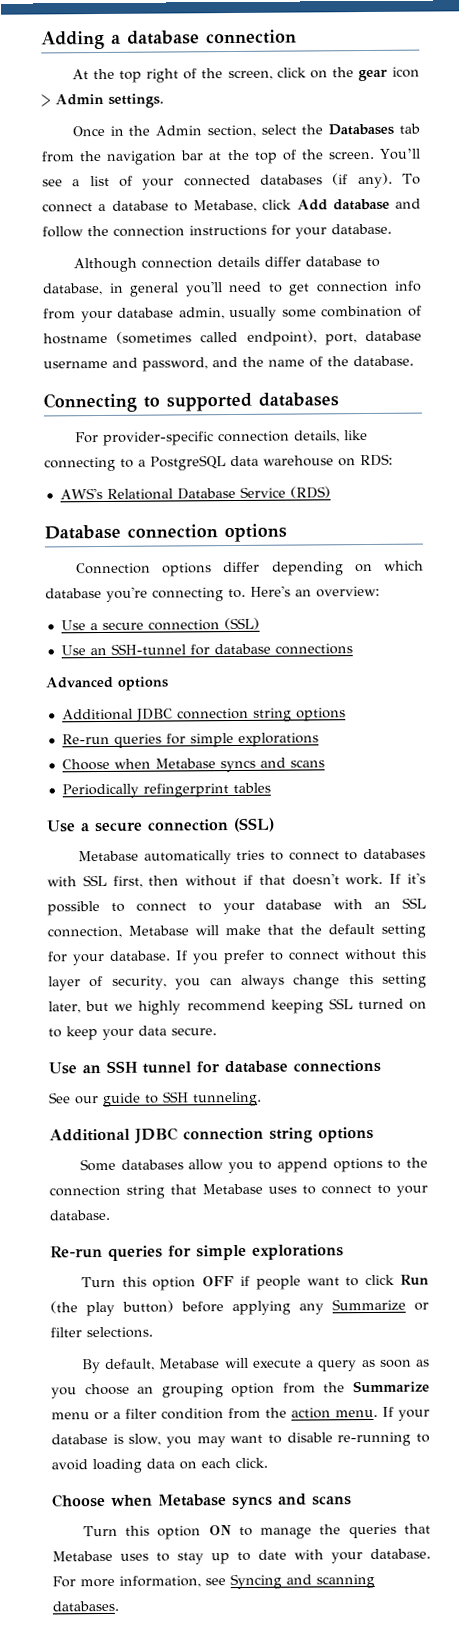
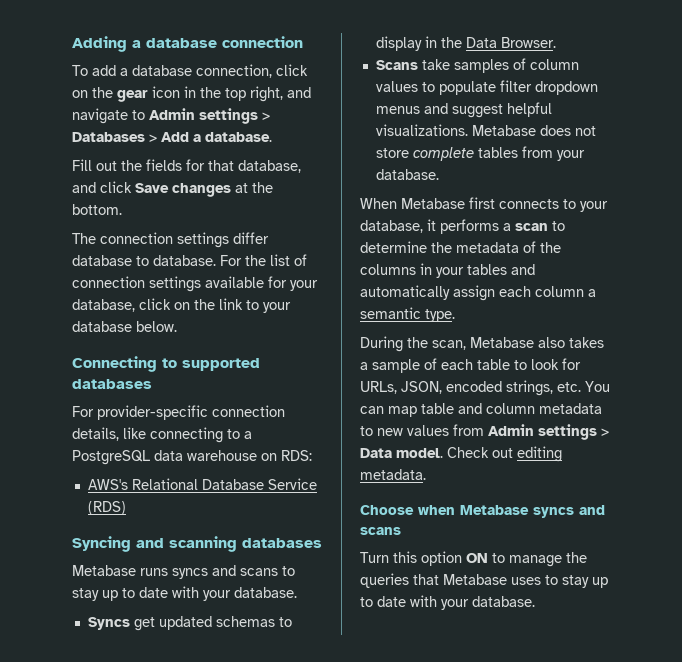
- At the top right of the screen, click on the gear icon > Admin settings.
- Once in the Admin section, select the Databases tab from the navigation bar at the top of the screen. You’ll see a list of your connected databases (if any). To connect a database to Metabase, click Add database and follow the connection instructions for your database.
- Although connection details differ database to database, in general you'll need to get connection info from your database admin, usually some combination of hostname (sometimes called endpoint), port, database username and password, and the name of the database.
+ To add a database connection, click on the gear icon in the top right, and navigate to Admin settings > Databases > Add a database.
+ Fill out the fields for that database, and click Save changes at the bottom.
+ The connection settings differ database to database. For the list of connection settings available for your database, click on the link to your database below.
- Database connection options
- Connection options differ depending on which database you're connecting to. Here's an overview:
- Use a secure connection (SSL)
- Use an SSH-tunnel for database connections
- Advanced options
- Additional JDBC connection string options
- Re-run queries for simple explorations
- Choose when Metabase syncs and scans
- Periodically refingerprint tables
- Use a secure connection (SSL)
- Metabase automatically tries to connect to databases with SSL first, then without if that doesn't work. If it's possible to connect to your database with an SSL connection, Metabase will make that the default setting for your database. If you prefer to connect without this layer of security, you can always change this setting later, but we highly recommend keeping SSL turned on to keep your data secure.
- Use an SSH tunnel for database connections
- See our guide to SSH tunneling.
- Additional JDBC connection string options
- Some databases allow you to append options to the connection string that Metabase uses to connect to your database.
- Re-run queries for simple explorations
- Turn this option OFF if people want to click Run (the play button) before applying any Summarize or filter selections.
- By default, Metabase will execute a query as soon as you choose an grouping option from the Summarize menu or a filter condition from the action menu. If your database is slow, you may want to disable re-running to avoid loading data on each click.
+ Syncing and scanning databases
+ Metabase runs syncs and scans to stay up to date with your database.
+ Syncs get updated schemas to display in the Data Browser.
+ Scans take samples of column values to populate filter dropdown menus and suggest helpful visualizations. Metabase does not store complete tables from your database.
+ When Metabase first connects to your database, it performs a scan to determine the metadata of the columns in your tables and automatically assign each column a semantic type.
+ During the scan, Metabase also takes a sample of each table to look for URLs, JSON, encoded strings, etc. You can map table and column metadata to new values from Admin settings > Data model. Check out editing metadata.
- For more information, see Syncing and scanning databases.

